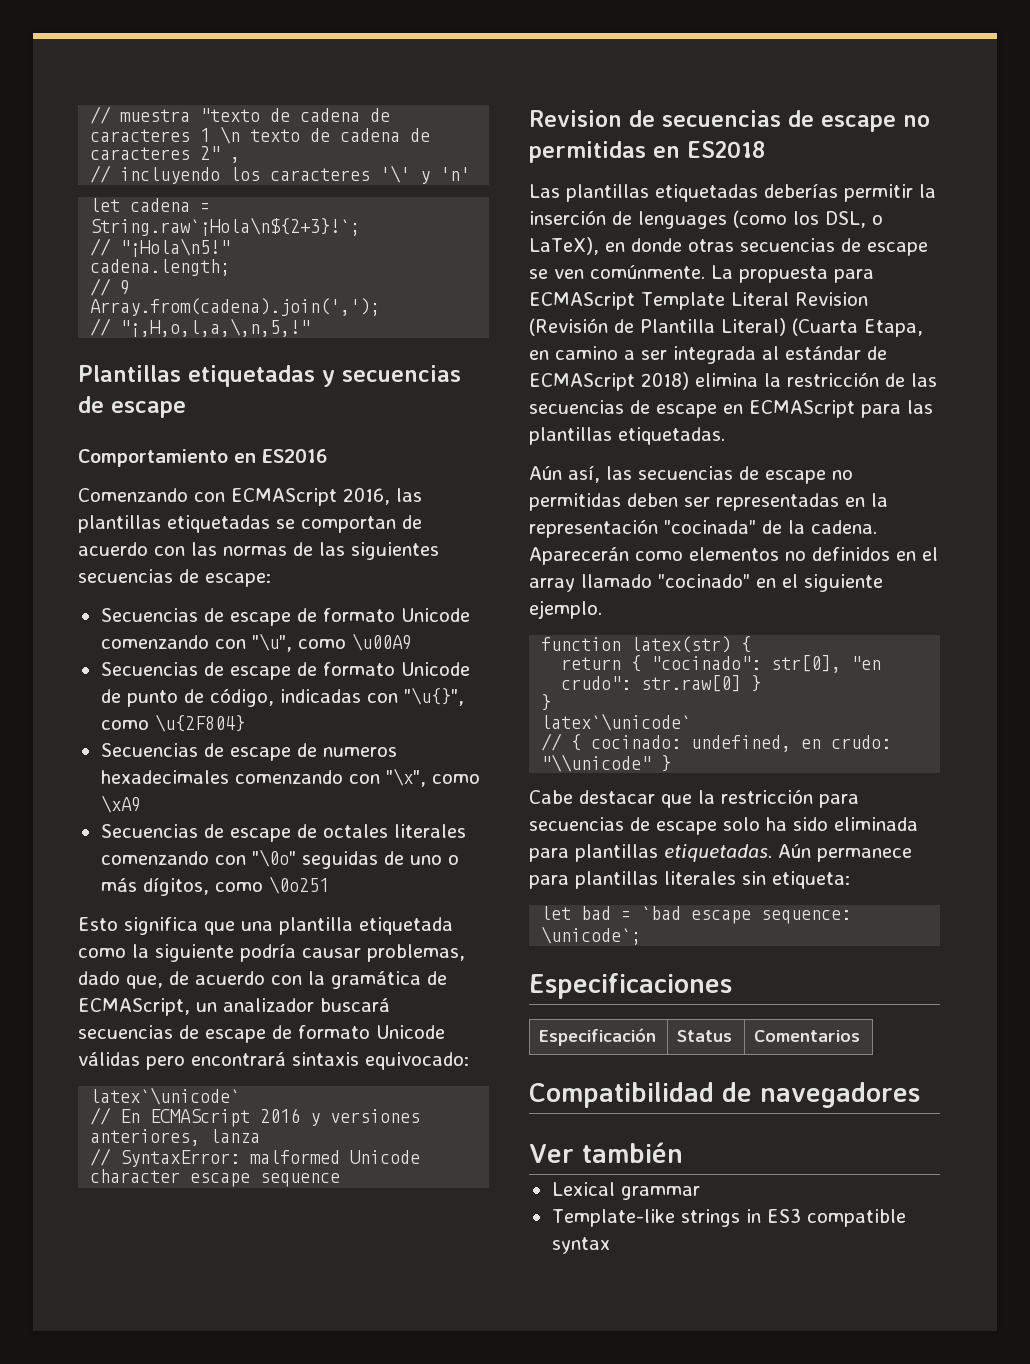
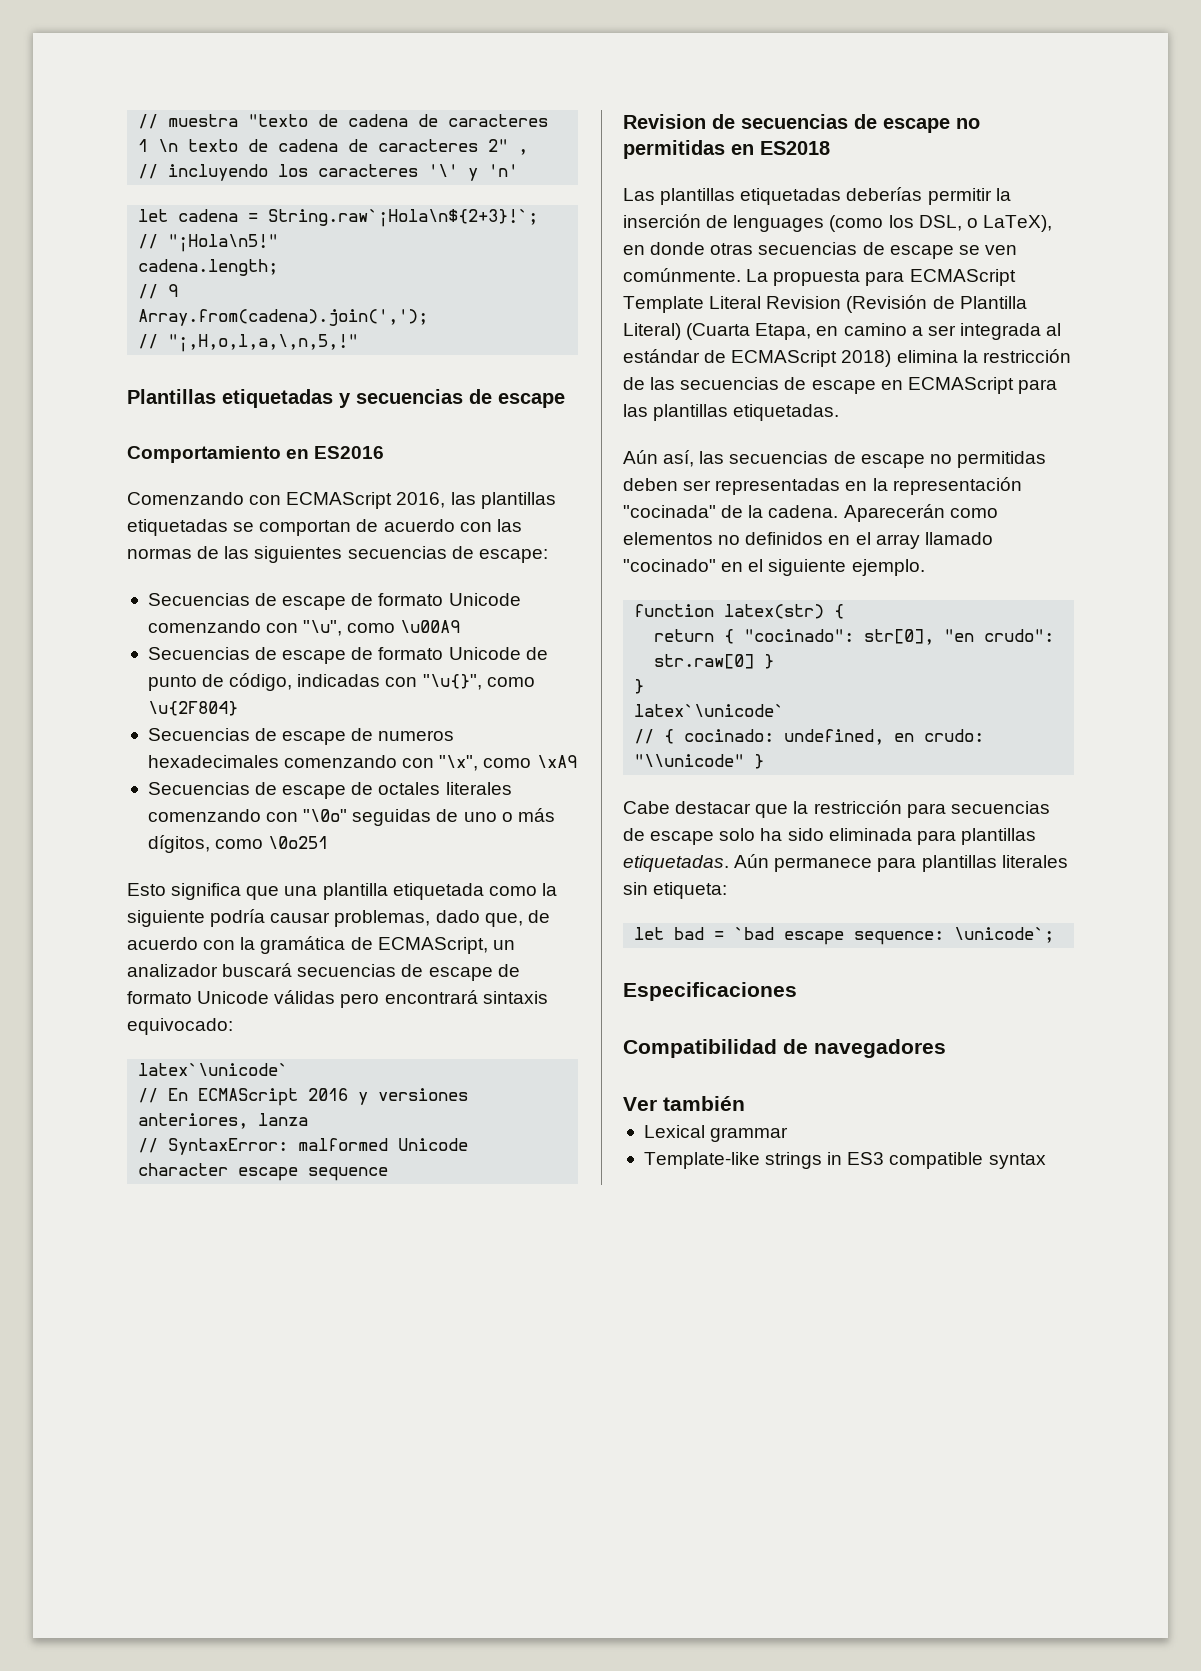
- Especificación | Status | Comentarios

